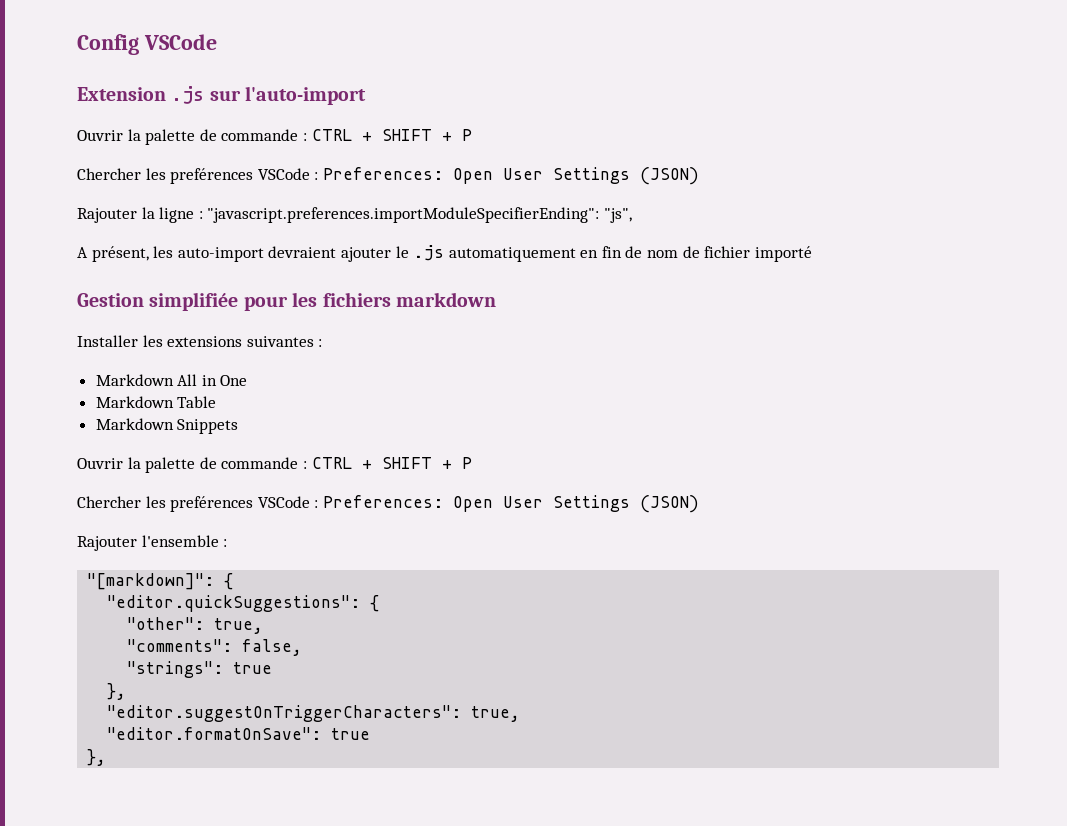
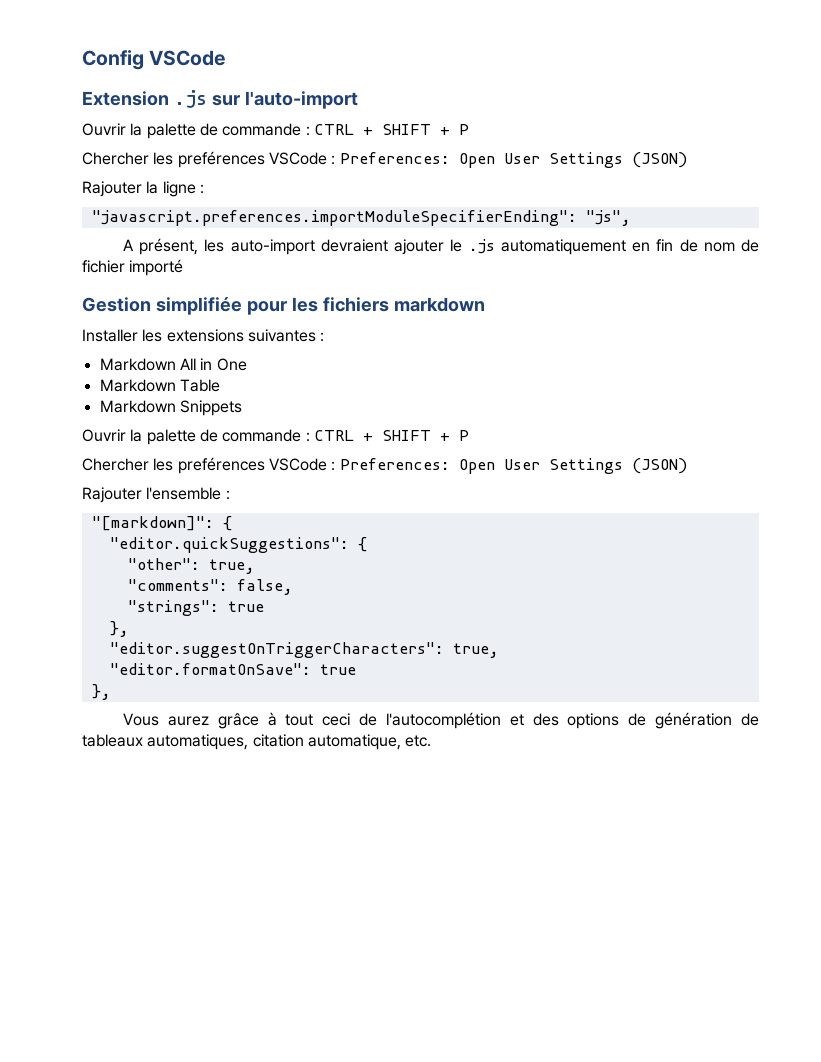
- Rajouter la ligne : "javascript.preferences.importModuleSpecifierEnding": "js",
+ Rajouter la ligne :
+ "javascript.preferences.importModuleSpecifierEnding": "js",
+ Vous aurez grâce à tout ceci de l'autocomplétion et des options de génération de tableaux automatiques, citation automatique, etc.

